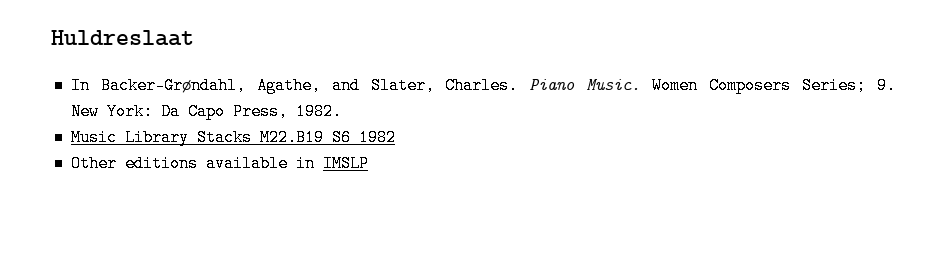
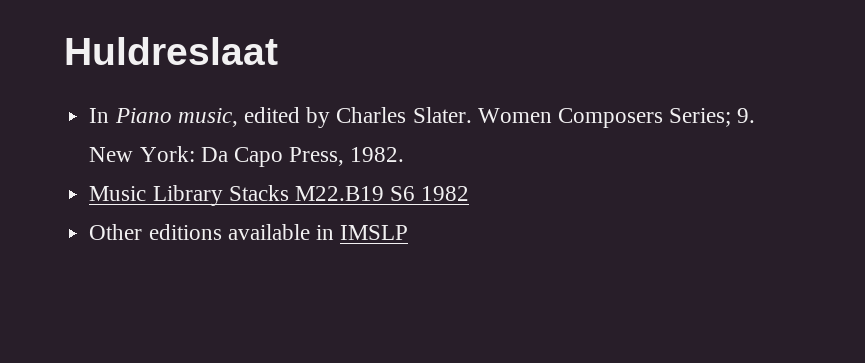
- In Backer-Grøndahl, Agathe, and Slater, Charles. Piano Music.
+ In Piano music, edited by Charles Slater.

